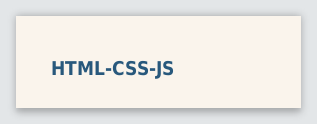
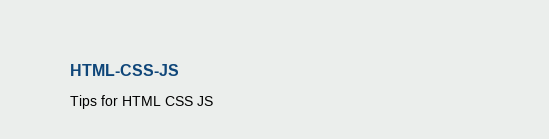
+ Tips for HTML CSS JS

